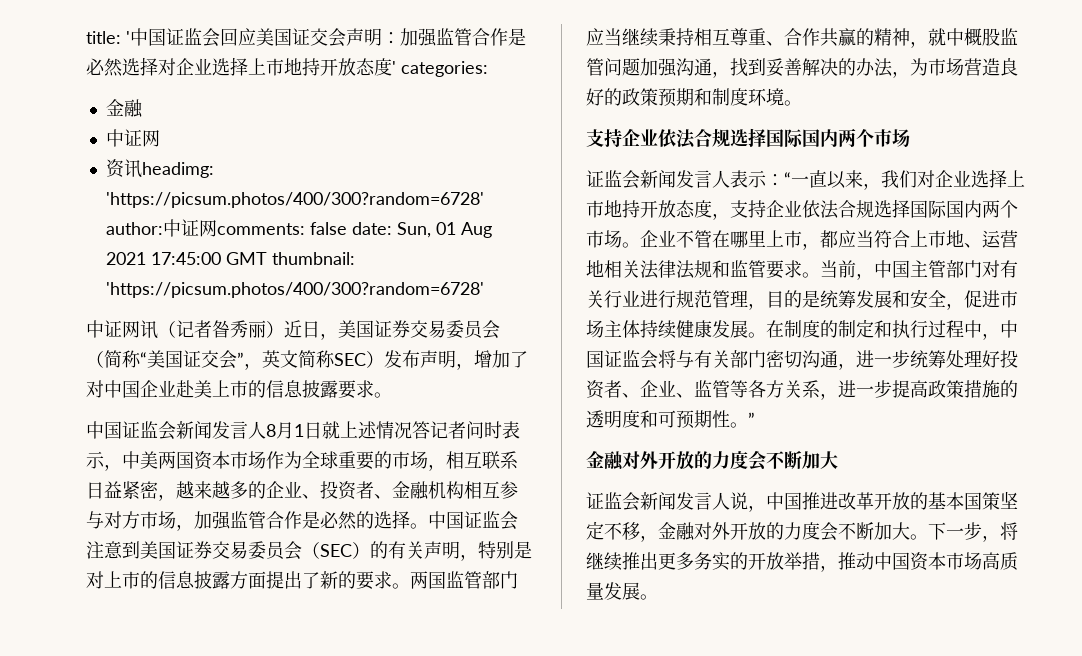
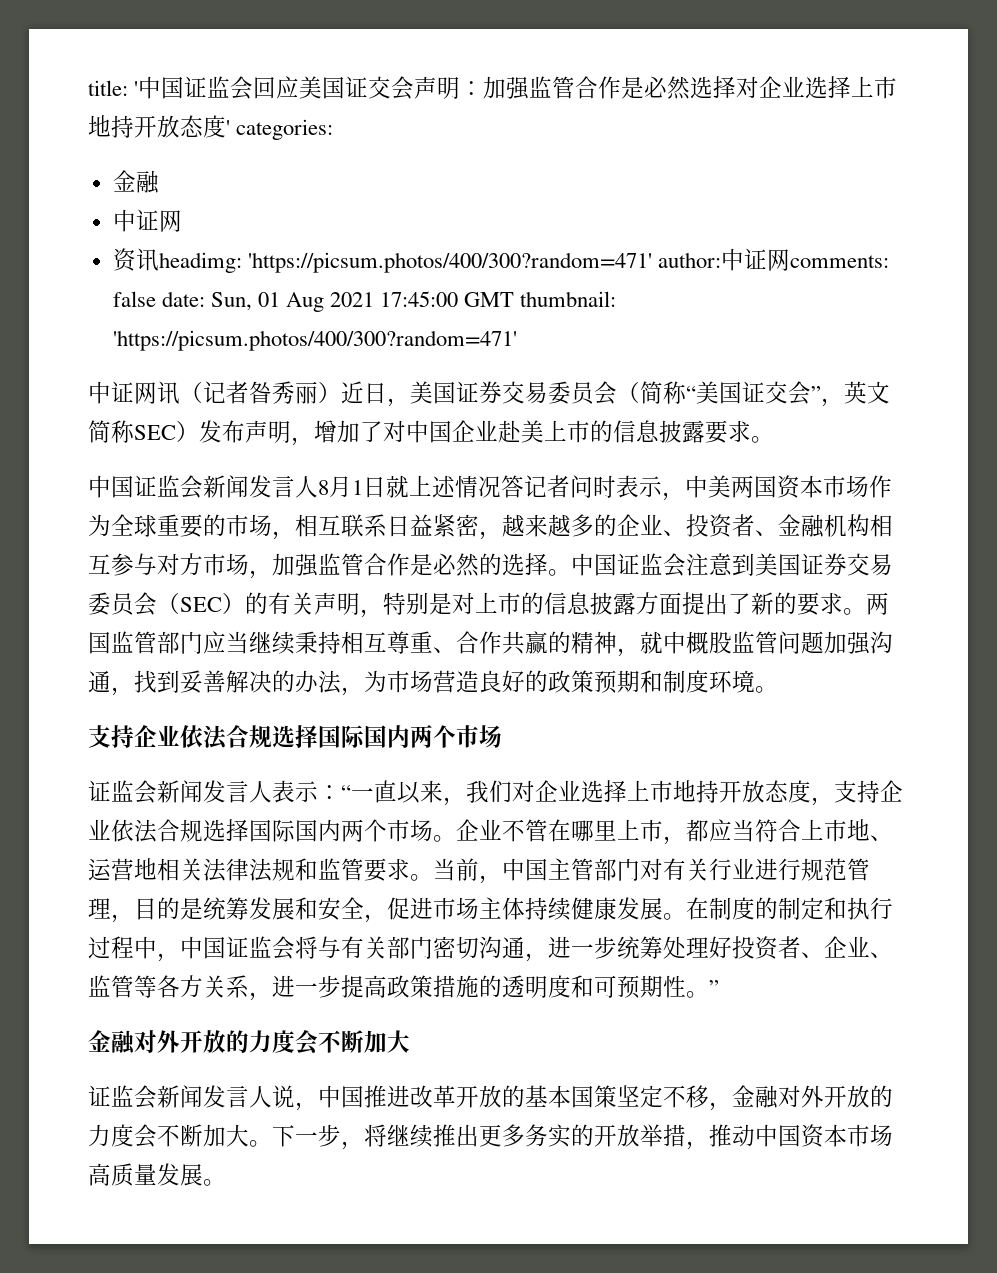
- 资讯headimg: 'https://picsum.photos/400/300?random=6728' author:中证网comments: false date: Sun, 01 Aug 2021 17:45:00 GMT thumbnail: 'https://picsum.photos/400/300?random=6728'
+ 资讯headimg: 'https://picsum.photos/400/300?random=471' author:中证网comments: false date: Sun, 01 Aug 2021 17:45:00 GMT thumbnail: 'https://picsum.photos/400/300?random=471'

